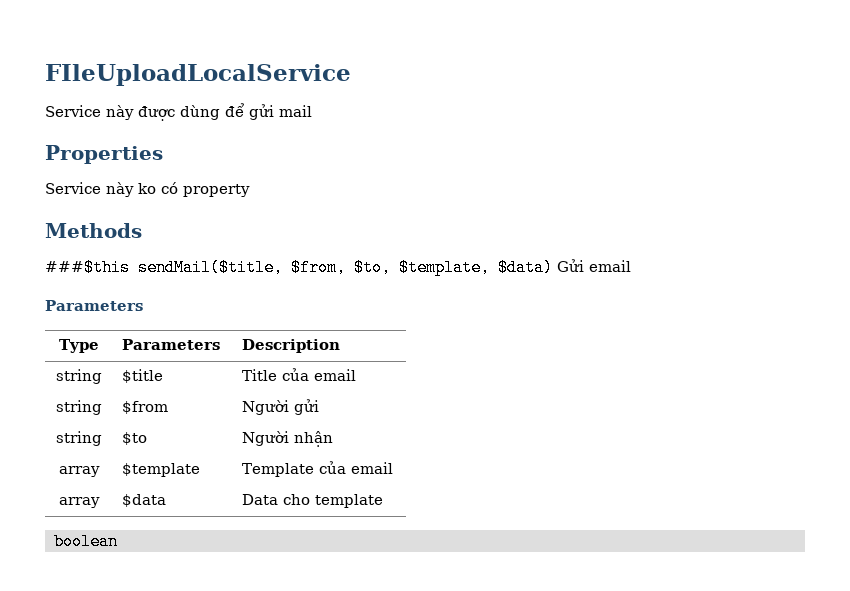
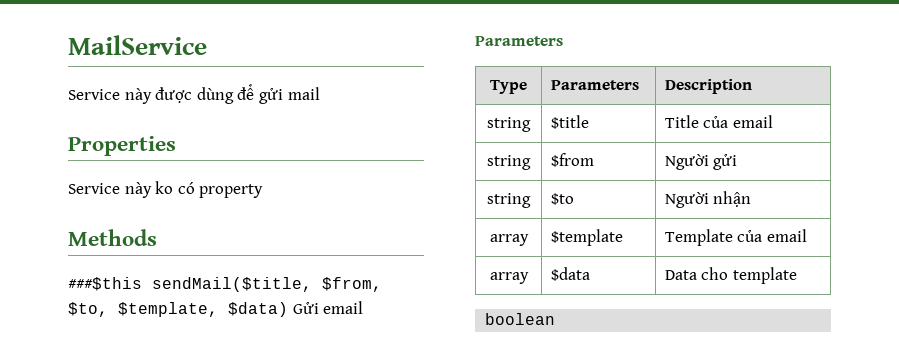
- FIleUploadLocalService
+ MailService

